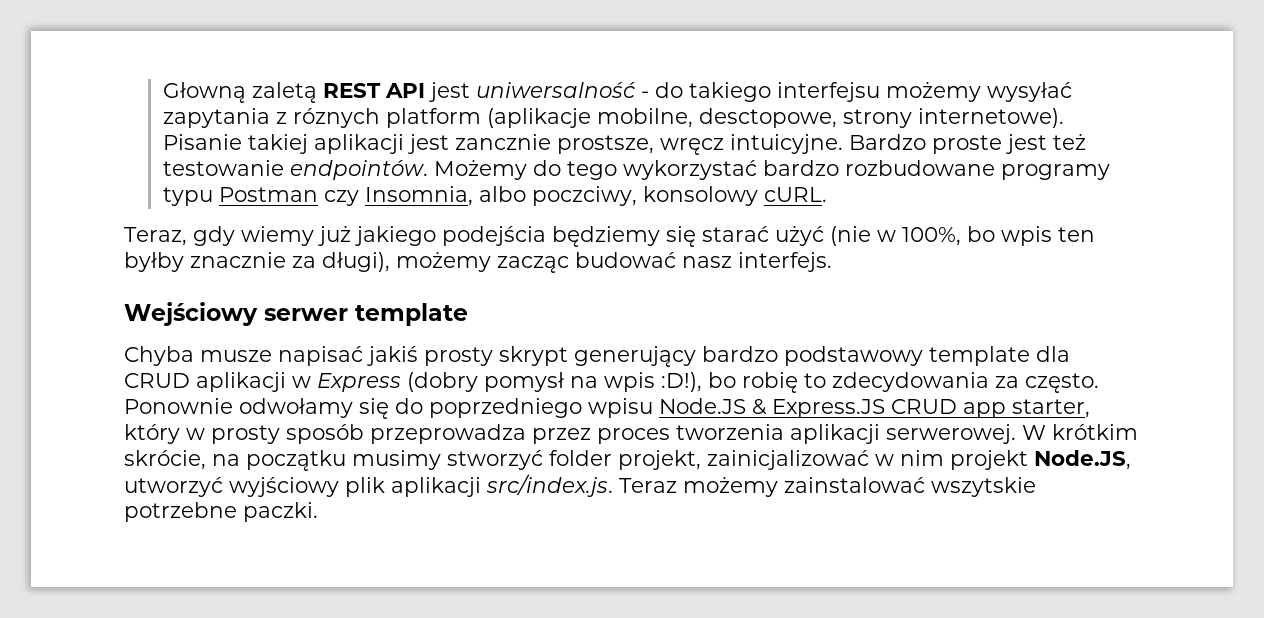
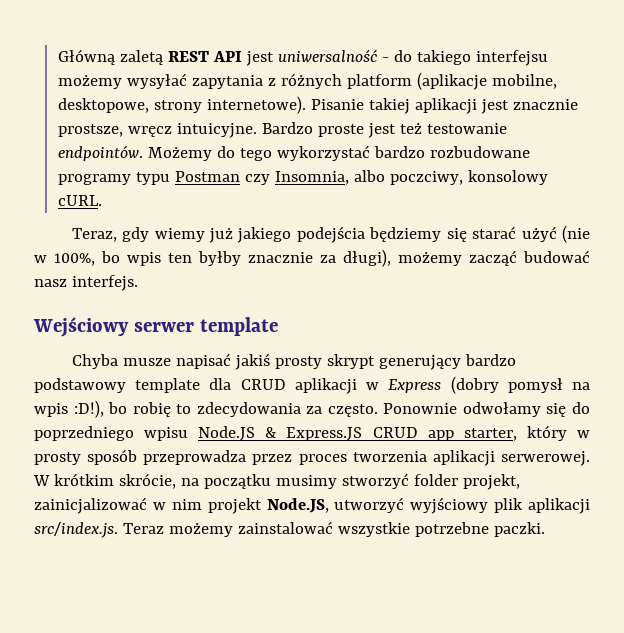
- Głowną zaletą REST API jest uniwersalność - do takiego interfejsu możemy wysyłać zapytania z róznych platform (aplikacje mobilne, desctopowe, strony internetowe).
+ Główną zaletą REST API jest uniwersalność - do takiego interfejsu możemy wysyłać zapytania z różnych platform (aplikacje mobilne, desktopowe, strony internetowe).
- Pisanie takiej aplikacji jest zancznie prostsze, wręcz intuicyjne.
+ Pisanie takiej aplikacji jest znacznie prostsze, wręcz intuicyjne.
- Teraz, gdy wiemy już jakiego podejścia będziemy się starać użyć (nie w 100%, bo wpis ten byłby znacznie za długi), możemy zacząc budować nasz interfejs.
+ Teraz, gdy wiemy już jakiego podejścia będziemy się starać użyć (nie w 100%, bo wpis ten byłby znacznie za długi), możemy zacząć budować nasz interfejs.
- W krótkim skrócie, na początku musimy stworzyć folder projekt, zainicjalizować w nim projekt Node.JS, utworzyć wyjściowy plik aplikacji src/index.js. Teraz możemy zainstalować wszytskie potrzebne paczki.
+ W krótkim skrócie, na początku musimy stworzyć folder projekt, zainicjalizować w nim projekt Node.JS, utworzyć wyjściowy plik aplikacji src/index.js. Teraz możemy zainstalować wszystkie potrzebne paczki.

